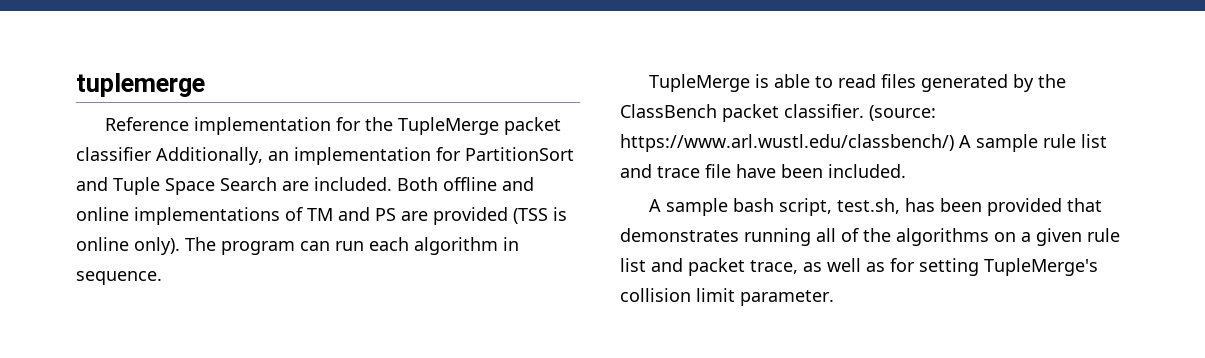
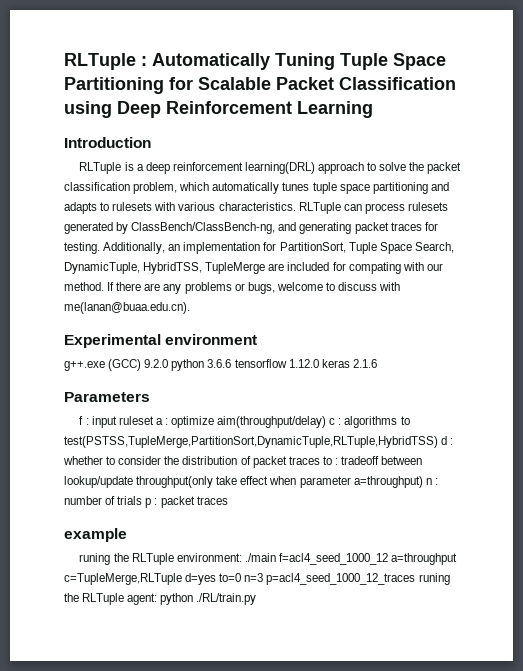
- tuplemerge
- Reference implementation for the TupleMerge packet classifier Additionally, an implementation for PartitionSort and Tuple Space Search are included. Both offline and online implementations of TM and PS are provided (TSS is online only). The program can run each algorithm in sequence.
- TupleMerge is able to read files generated by the ClassBench packet classifier. (source: https://www.arl.wustl.edu/classbench/) A sample rule list and trace file have been included.
- A sample bash script, test.sh, has been provided that demonstrates running all of the algorithms on a given rule list and packet trace, as well as for setting TupleMerge's collision limit parameter.
+ RLTuple : Automatically Tuning Tuple Space Partitioning for Scalable Packet Classification using Deep Reinforcement Learning
+ Introduction
+ RLTuple is a deep reinforcement learning(DRL) approach to solve the packet classification problem, which automatically tunes tuple space partitioning and adapts to rulesets with various characteristics. RLTuple can process rulesets generated by ClassBench/ClassBench-ng, and generating packet traces for testing. Additionally, an implementation for PartitionSort, Tuple Space Search, DynamicTuple, HybridTSS, TupleMerge are included for compating with our method. If there are any problems or bugs, welcome to discuss with me(lanan@buaa.edu.cn).
+ Experimental environment
+ g++.exe (GCC) 9.2.0 python 3.6.6 tensorflow 1.12.0 keras 2.1.6
+ Parameters
+ f : input ruleset a : optimize aim(throughput/delay) c : algorithms to test(PSTSS,TupleMerge,PartitionSort,DynamicTuple,RLTuple,HybridTSS) d : whether to consider the distribution of packet traces to : tradeoff between lookup/update throughput(only take effect when parameter a=throughput) n : number of trials p : packet traces
+ example
+ runing the RLTuple environment: ./main f=acl4_seed_1000_12 a=throughput c=TupleMerge,RLTuple d=yes to=0 n=3 p=acl4_seed_1000_12_traces runing the RLTuple agent: python ./RL/train.py

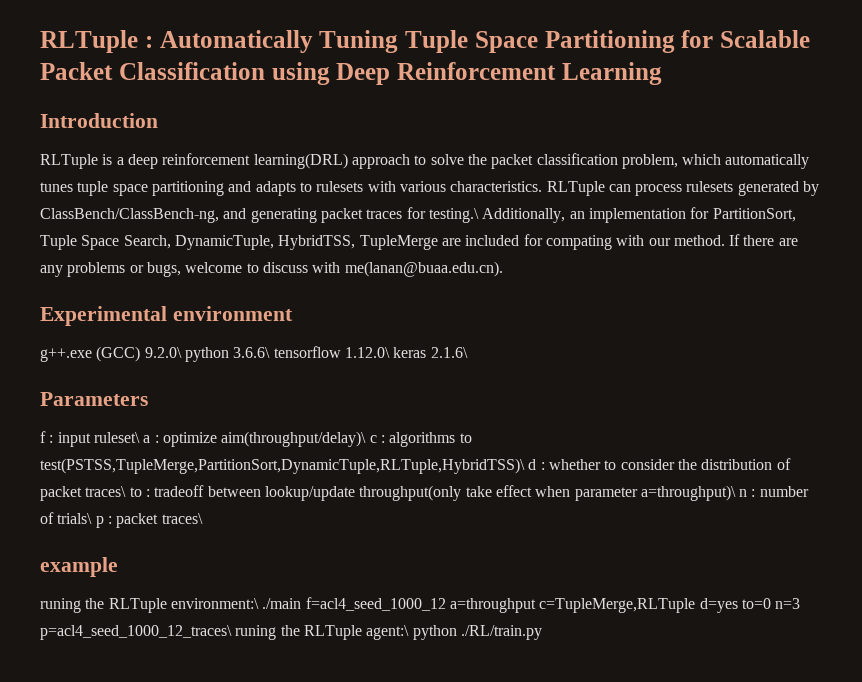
- RLTuple can process rulesets generated by ClassBench/ClassBench-ng, and generating packet traces for testing. Additionally, an implementation for PartitionSort, Tuple Space Search, DynamicTuple, HybridTSS, TupleMerge are included for compating with our method.
+ RLTuple can process rulesets generated by ClassBench/ClassBench-ng, and generating packet traces for testing.\ Additionally, an implementation for PartitionSort, Tuple Space Search, DynamicTuple, HybridTSS, TupleMerge are included for compating with our method.
- g++.exe (GCC) 9.2.0 python 3.6.6 tensorflow 1.12.0 keras 2.1.6
+ g++.exe (GCC) 9.2.0\ python 3.6.6\ tensorflow 1.12.0\ keras 2.1.6\
- f : input ruleset a : optimize aim(throughput/delay) c : algorithms to test(PSTSS,TupleMerge,PartitionSort,DynamicTuple,RLTuple,HybridTSS) d : whether to consider the distribution of packet traces to : tradeoff between lookup/update throughput(only take effect when parameter a=throughput) n : number of trials p : packet traces
+ f : input ruleset\ a : optimize aim(throughput/delay)\ c : algorithms to test(PSTSS,TupleMerge,PartitionSort,DynamicTuple,RLTuple,HybridTSS)\ d : whether to consider the distribution of packet traces\ to : tradeoff between lookup/update throughput(only take effect when parameter a=throughput)\ n : number of trials\ p : packet traces\
- runing the RLTuple environment: ./main f=acl4_seed_1000_12 a=throughput c=TupleMerge,RLTuple d=yes to=0 n=3 p=acl4_seed_1000_12_traces runing the RLTuple agent: python ./RL/train.py
+ runing the RLTuple environment:\ ./main f=acl4_seed_1000_12 a=throughput c=TupleMerge,RLTuple d=yes to=0 n=3 p=acl4_seed_1000_12_traces\ runing the RLTuple agent:\ python ./RL/train.py

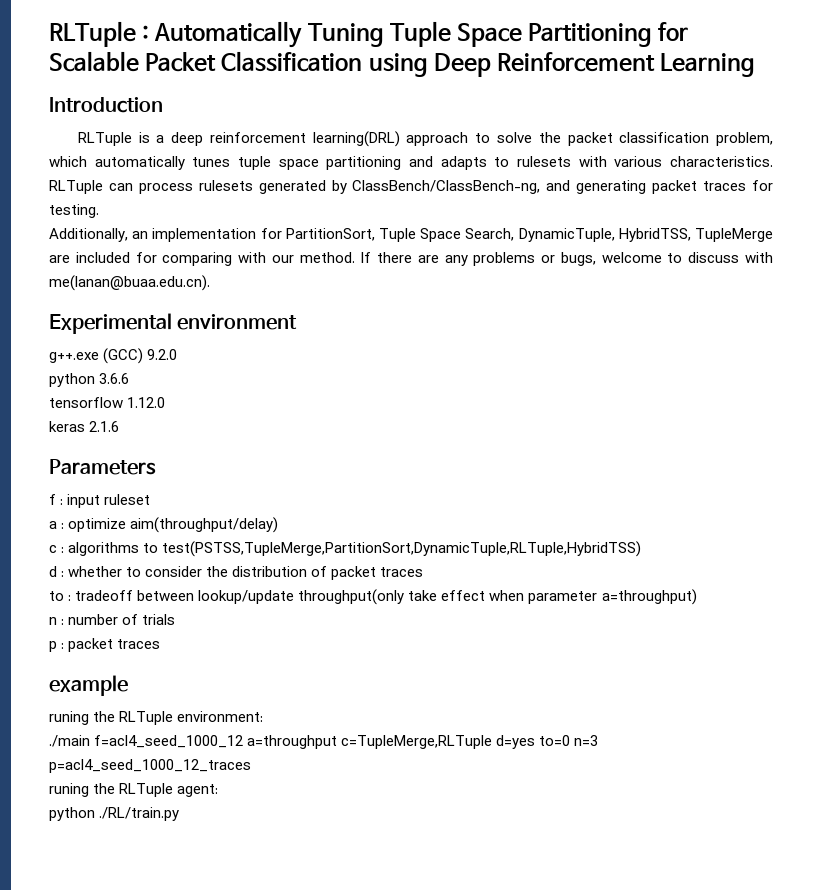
- RLTuple can process rulesets generated by ClassBench/ClassBench-ng, and generating packet traces for testing.\ Additionally, an implementation for PartitionSort, Tuple Space Search, DynamicTuple, HybridTSS, TupleMerge are included for compating with our method.
+ RLTuple can process rulesets generated by ClassBench/ClassBench-ng, and generating packet traces for testing.
+ Additionally, an implementation for PartitionSort, Tuple Space Search, DynamicTuple, HybridTSS, TupleMerge are included for comparing with our method.
- g++.exe (GCC) 9.2.0\ python 3.6.6\ tensorflow 1.12.0\ keras 2.1.6\
+ g++.exe (GCC) 9.2.0
+ python 3.6.6
+ tensorflow 1.12.0
+ keras 2.1.6
- f : input ruleset\ a : optimize aim(throughput/delay)\ c : algorithms to test(PSTSS,TupleMerge,PartitionSort,DynamicTuple,RLTuple,HybridTSS)\ d : whether to consider the distribution of packet traces\ to : tradeoff between lookup/update throughput(only take effect when parameter a=throughput)\ n : number of trials\ p : packet traces\
+ f : input ruleset
+ a : optimize aim(throughput/delay)
+ c : algorithms to test(PSTSS,TupleMerge,PartitionSort,DynamicTuple,RLTuple,HybridTSS)
+ d : whether to consider the distribution of packet traces
+ to : tradeoff between lookup/update throughput(only take effect when parameter a=throughput)
+ n : number of trials
+ p : packet traces
- runing the RLTuple environment:\ ./main f=acl4_seed_1000_12 a=throughput c=TupleMerge,RLTuple d=yes to=0 n=3 p=acl4_seed_1000_12_traces\ runing the RLTuple agent:\ python ./RL/train.py
+ runing the RLTuple environment:
+ ./main f=acl4_seed_1000_12 a=throughput c=TupleMerge,RLTuple d=yes to=0 n=3 p=acl4_seed_1000_12_traces
+ runing the RLTuple agent:
+ python ./RL/train.py

